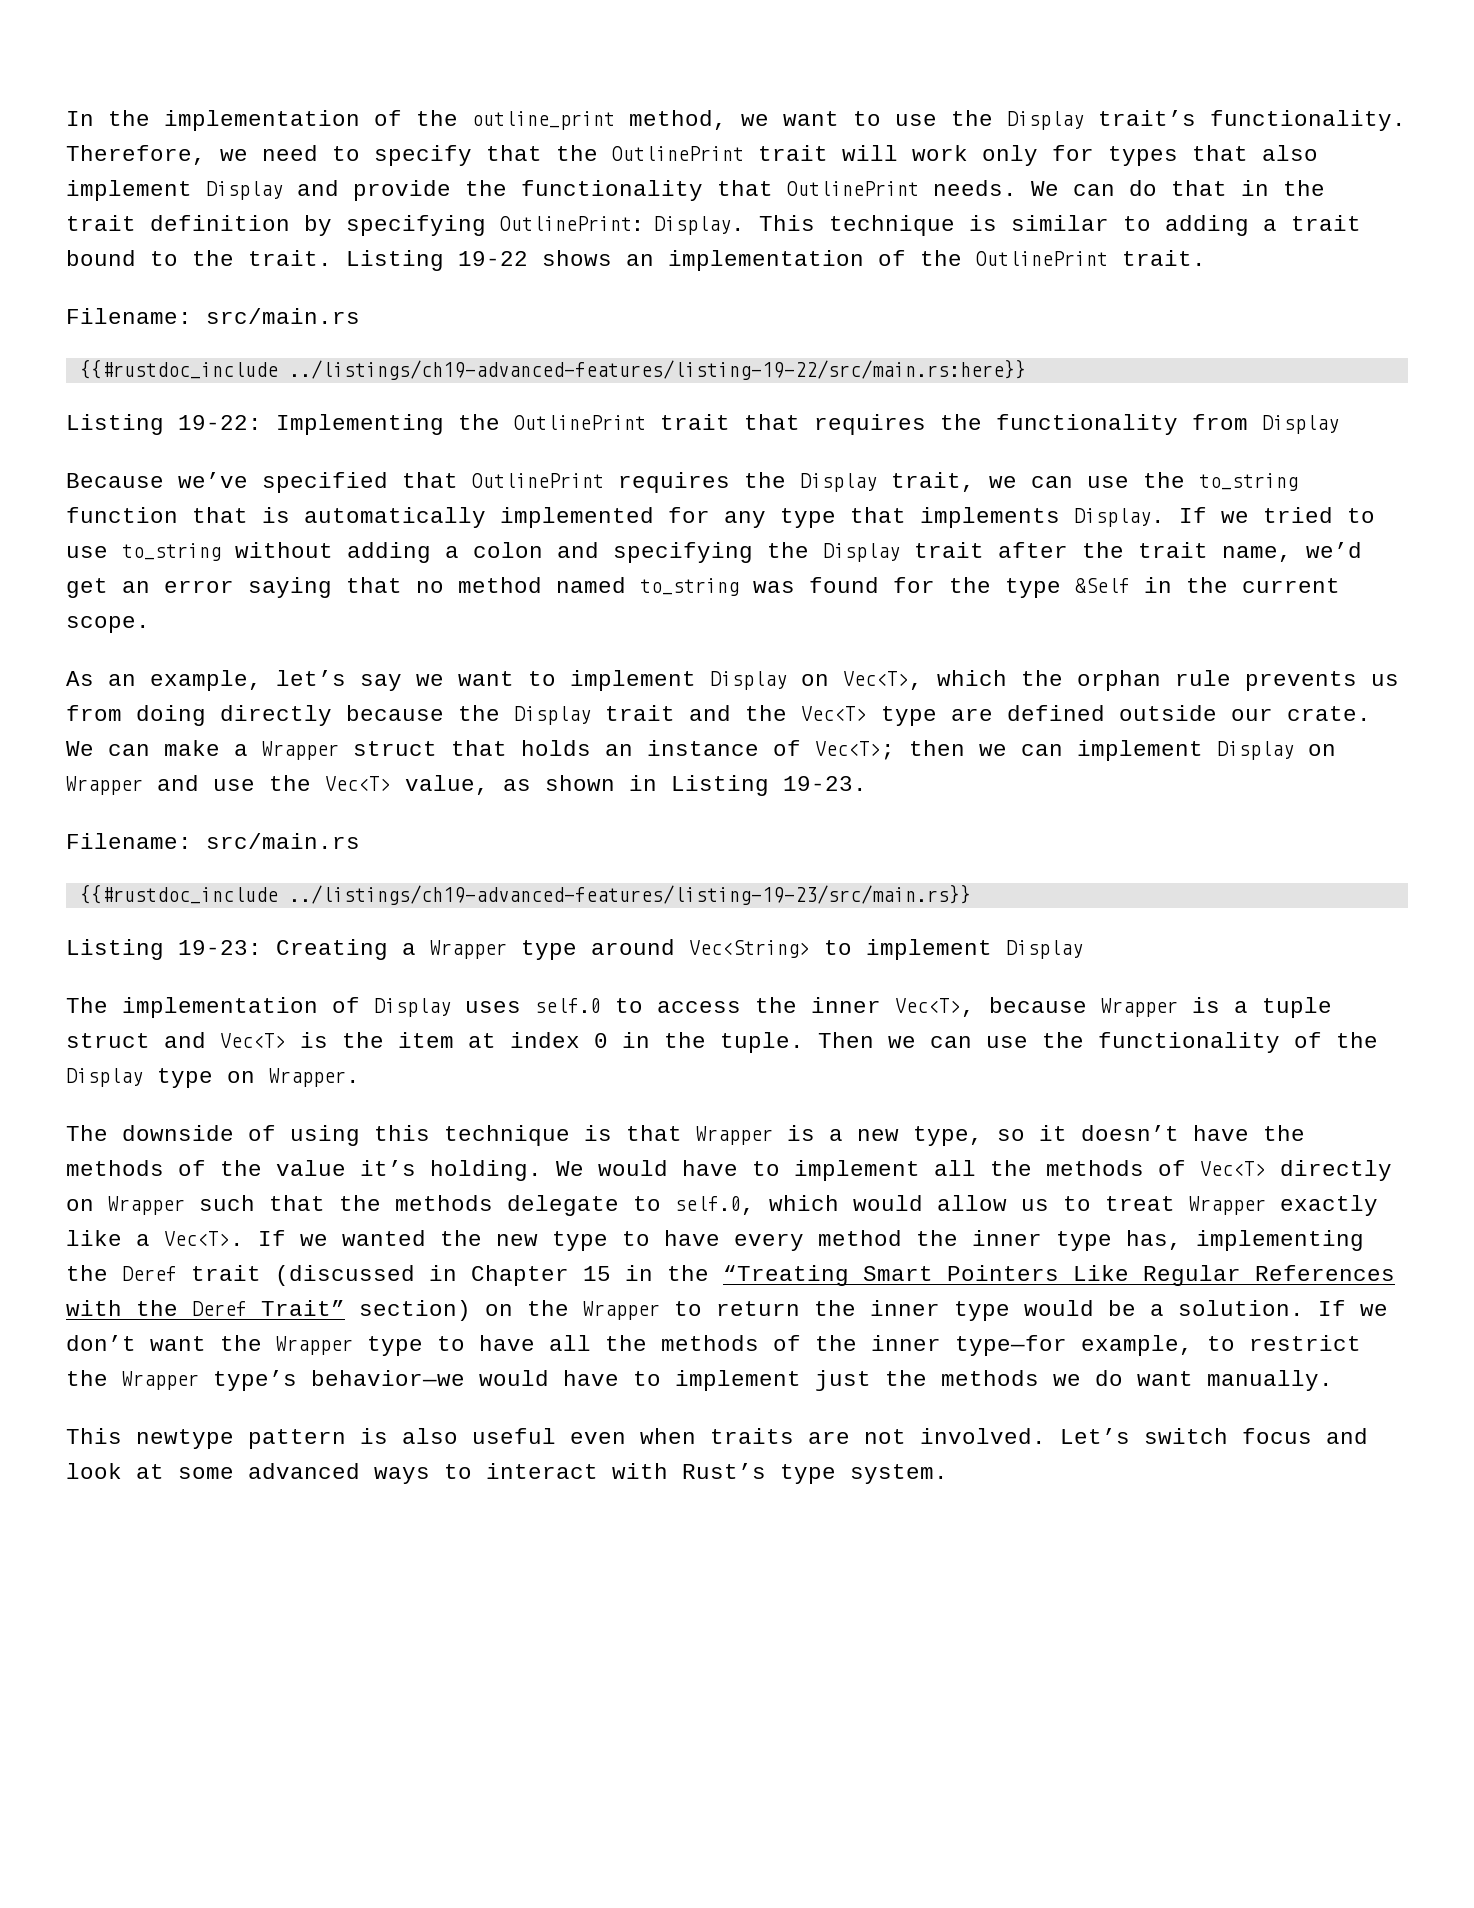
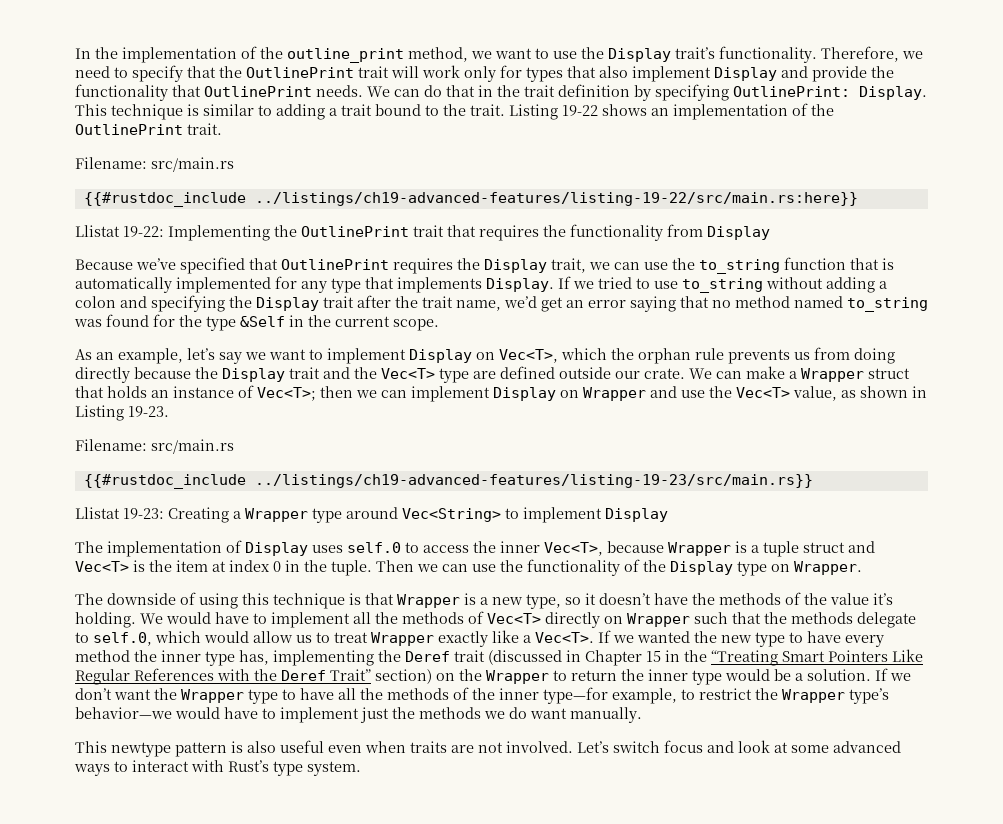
- Listing 19-22: Implementing the OutlinePrint trait that requires the functionality from Display
+ Llistat 19-22: Implementing the OutlinePrint trait that requires the functionality from Display
- Listing 19-23: Creating a Wrapper type around Vec<String> to implement Display
+ Llistat 19-23: Creating a Wrapper type around Vec<String> to implement Display

